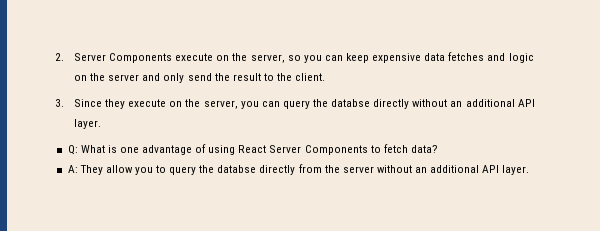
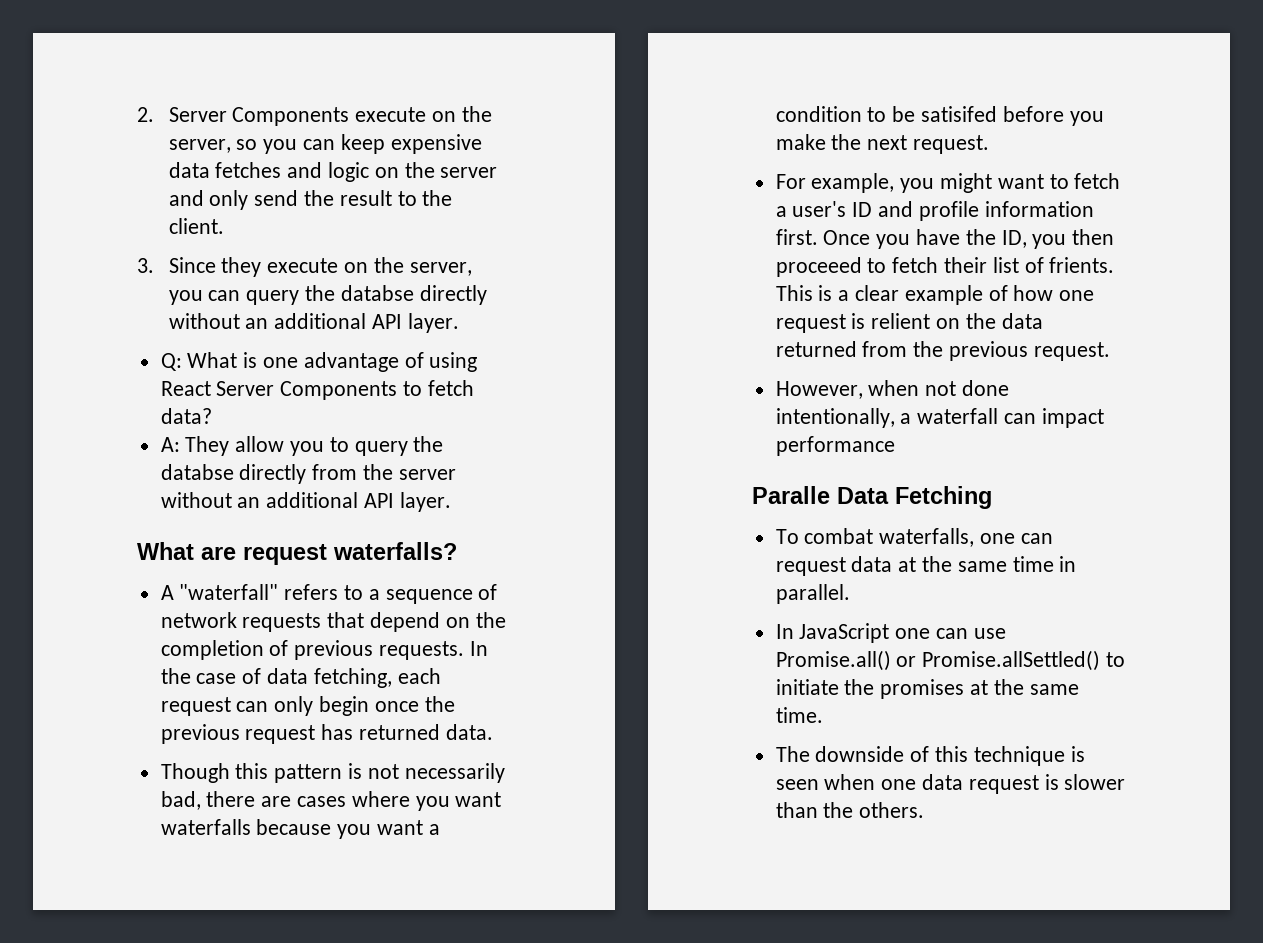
+ What are request waterfalls?
+ A "waterfall" refers to a sequence of network requests that depend on the completion of previous requests. In the case of data fetching, each request can only begin once the previous request has returned data.
+ Though this pattern is not necessarily bad, there are cases where you want waterfalls because you want a condition to be satisifed before you make the next request.
+ For example, you might want to fetch a user's ID and profile information first. Once you have the ID, you then proceeed to fetch their list of frients. This is a clear example of how one request is relient on the data returned from the previous request.
+ However, when not done intentionally, a waterfall can impact performance
+ Paralle Data Fetching
+ To combat waterfalls, one can request data at the same time in parallel.
+ In JavaScript one can use Promise.all() or Promise.allSettled() to initiate the promises at the same time.
+ The downside of this technique is seen when one data request is slower than the others.

